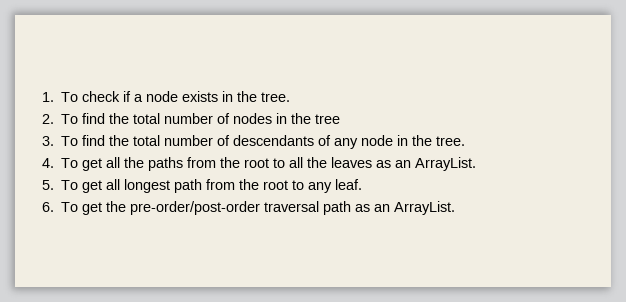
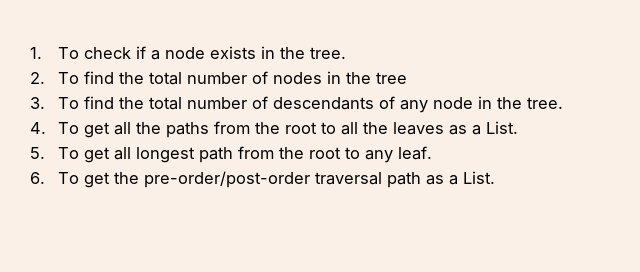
- 4. To get all the paths from the root to all the leaves as an ArrayList.
+ 4. To get all the paths from the root to all the leaves as a List.
- 6. To get the pre-order/post-order traversal path as an ArrayList.
+ 6. To get the pre-order/post-order traversal path as a List.

